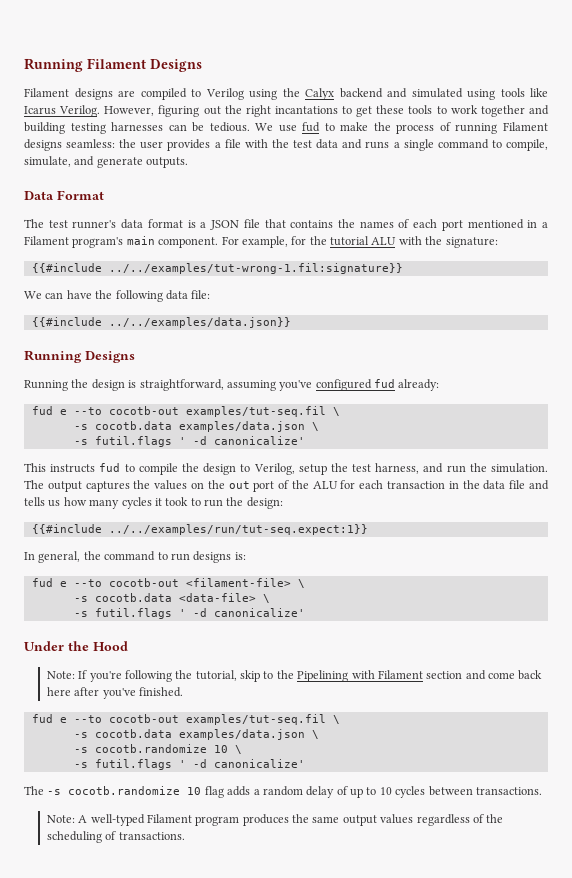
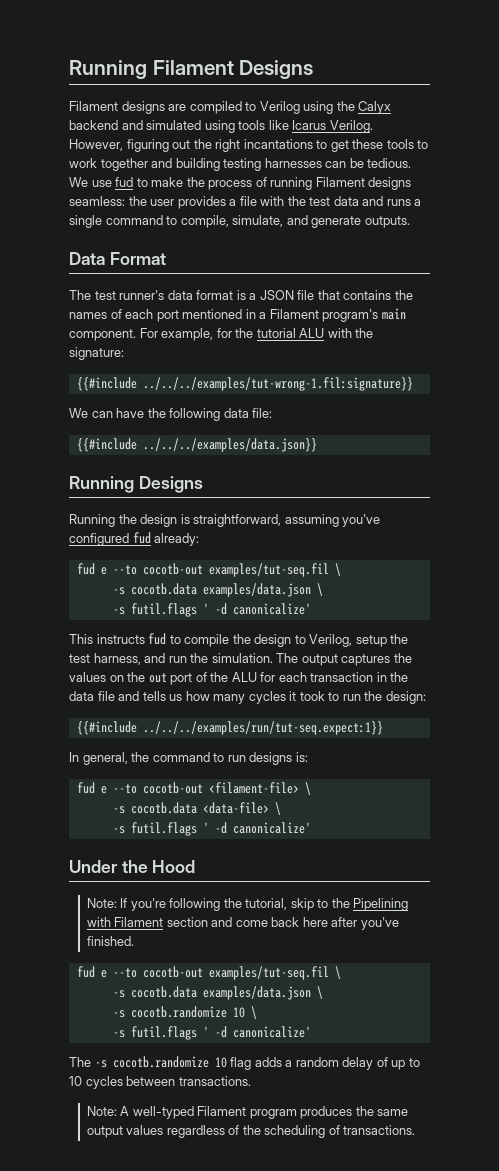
- {{#include ../../examples/tut-wrong-1.fil:signature}}
+ {{#include ../../../examples/tut-wrong-1.fil:signature}}
- {{#include ../../examples/data.json}}
+ {{#include ../../../examples/data.json}}
- {{#include ../../examples/run/tut-seq.expect:1}}
+ {{#include ../../../examples/run/tut-seq.expect:1}}

